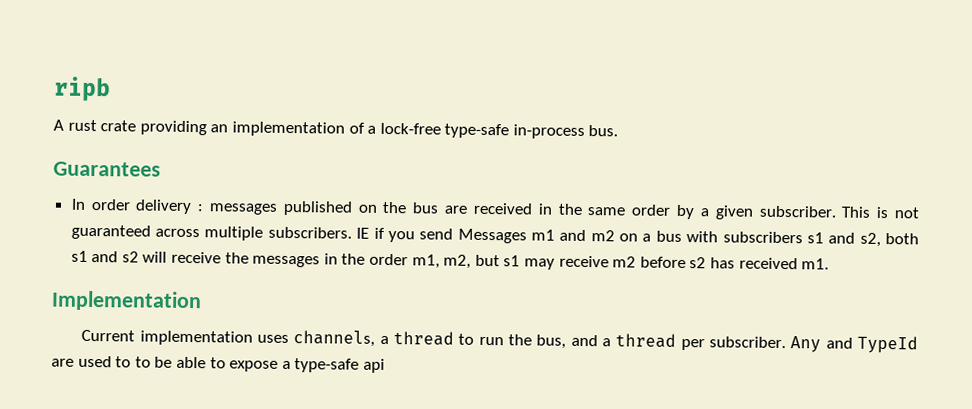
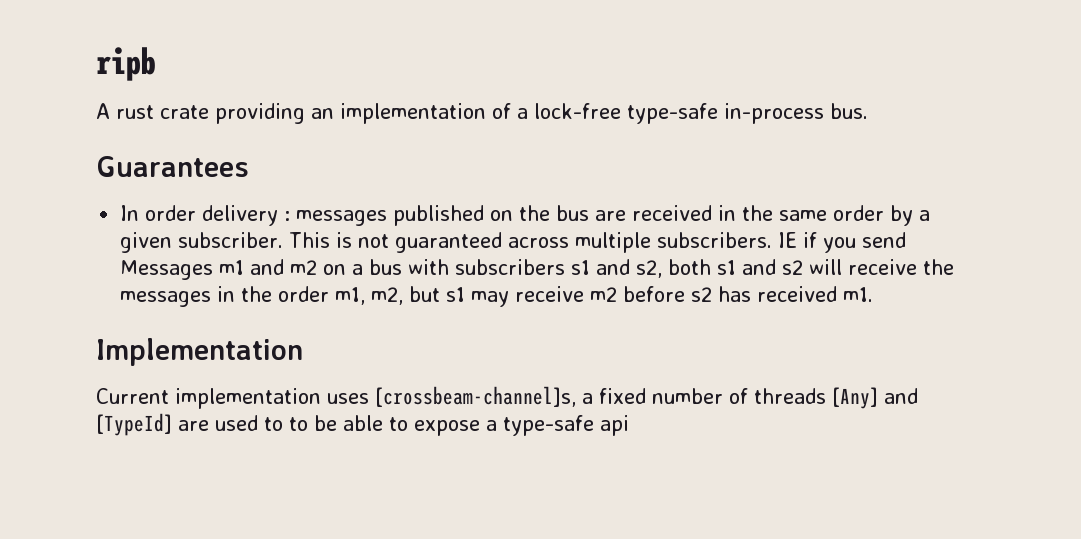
- Current implementation uses channels, a thread to run the bus, and a thread per subscriber. Any and TypeId are used to to be able to expose a type-safe api
+ Current implementation uses [crossbeam-channel]s, a fixed number of threads [Any] and [TypeId] are used to to be able to expose a type-safe api

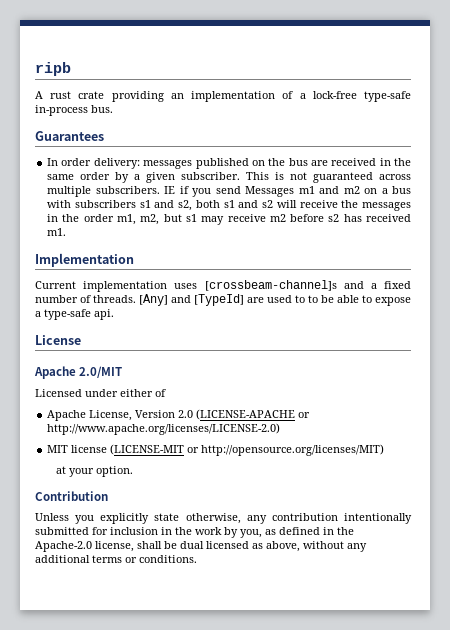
- In order delivery : messages published on the bus are received in the same order by a given subscriber.
+ In order delivery: messages published on the bus are received in the same order by a given subscriber.
- Current implementation uses [crossbeam-channel]s, a fixed number of threads [Any] and [TypeId] are used to to be able to expose a type-safe api
+ Current implementation uses [crossbeam-channel]s and a fixed number of threads. [Any] and [TypeId] are used to to be able to expose a type-safe api.
+ License
+ Apache 2.0/MIT
+ Licensed under either of
+ Apache License, Version 2.0 (LICENSE-APACHE or http://www.apache.org/licenses/LICENSE-2.0)
+ MIT license (LICENSE-MIT or http://opensource.org/licenses/MIT)
+ at your option.
+ Contribution
+ Unless you explicitly state otherwise, any contribution intentionally submitted for inclusion in the work by you, as defined in the Apache-2.0 license, shall be dual licensed as above, without any additional terms or conditions.

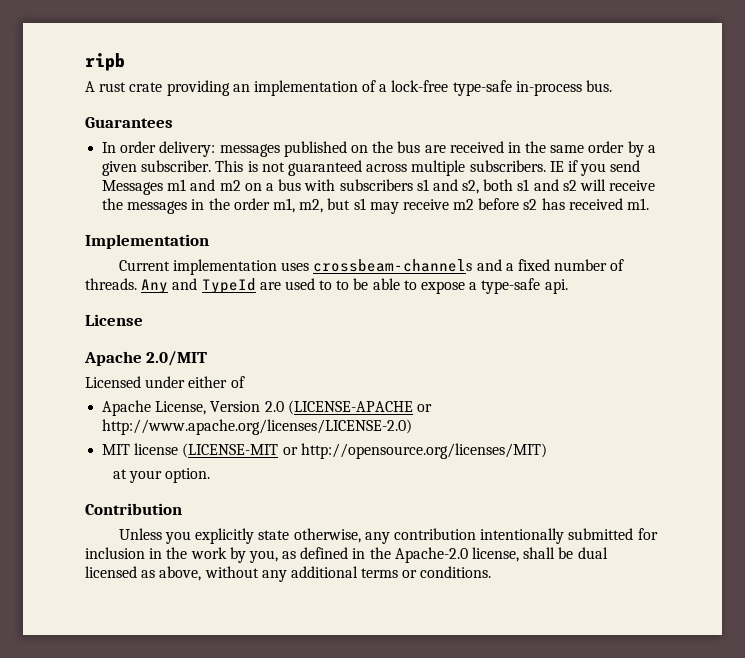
- Current implementation uses [crossbeam-channel]s and a fixed number of threads.
+ Current implementation uses crossbeam-channels and a fixed number of threads.
- [Any] and [TypeId] are used to to be able to expose a type-safe api.
+ Any and TypeId are used to to be able to expose a type-safe api.

